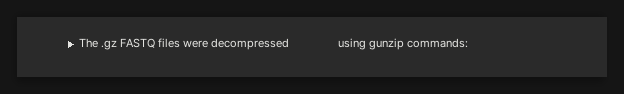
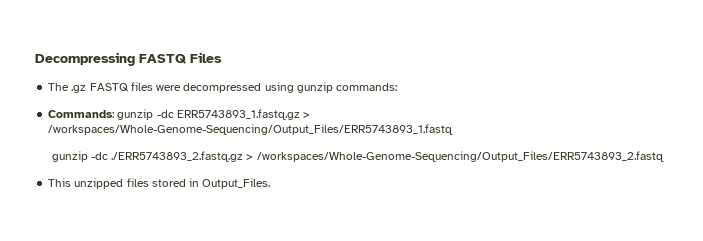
+ Decompressing FASTQ Files
+ Commands: gunzip -dc ERR5743893_1.fastq.gz > /workspaces/Whole-Genome-Sequencing/Output_Files/ERR5743893_1.fastq
+ gunzip -dc ./ERR5743893_2.fastq.gz > /workspaces/Whole-Genome-Sequencing/Output_Files/ERR5743893_2.fastq
+ This unzipped files stored in Output_Files.

